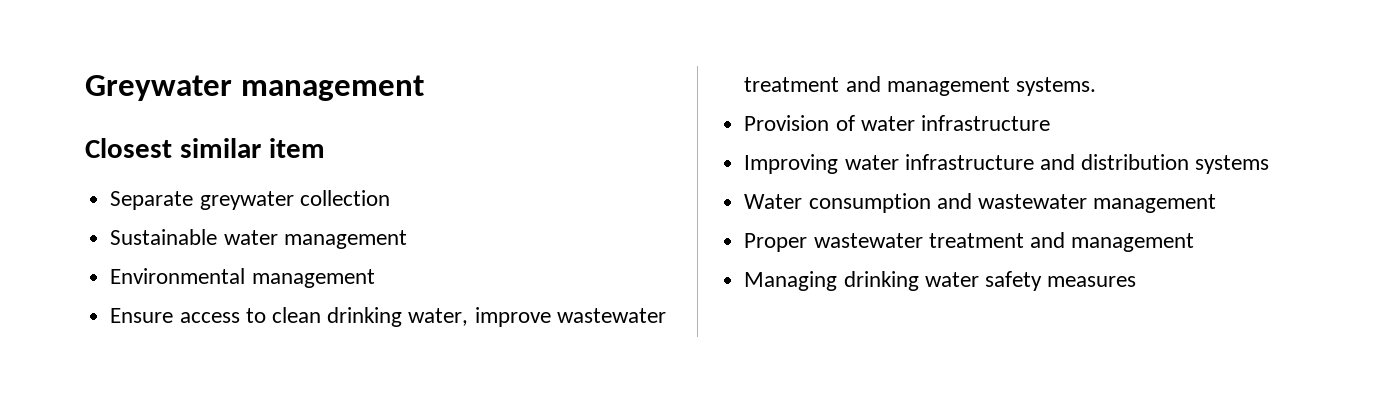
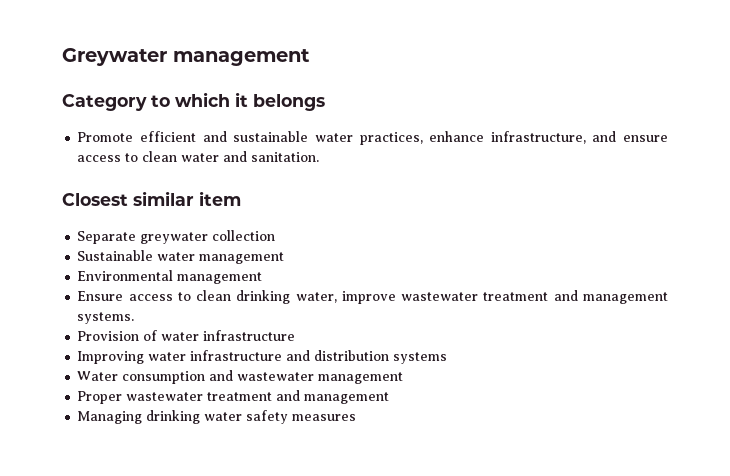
+ Category to which it belongs
+ Promote efficient and sustainable water practices, enhance infrastructure, and ensure access to clean water and sanitation.

